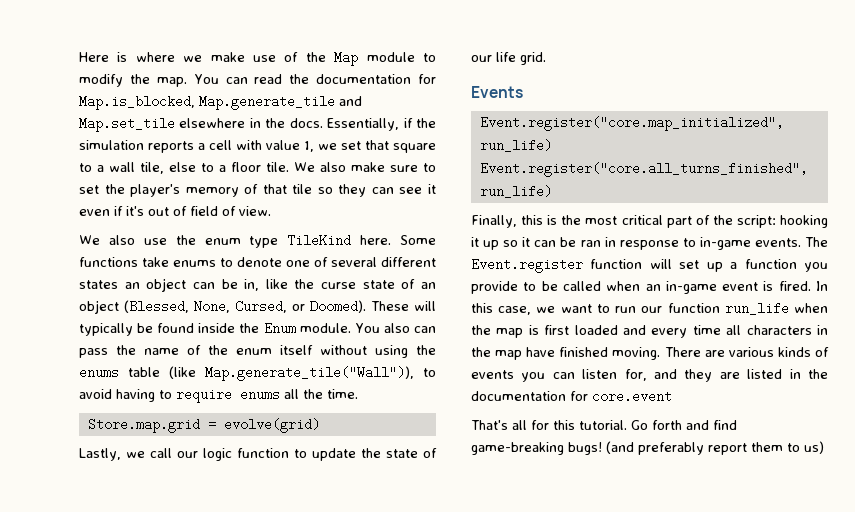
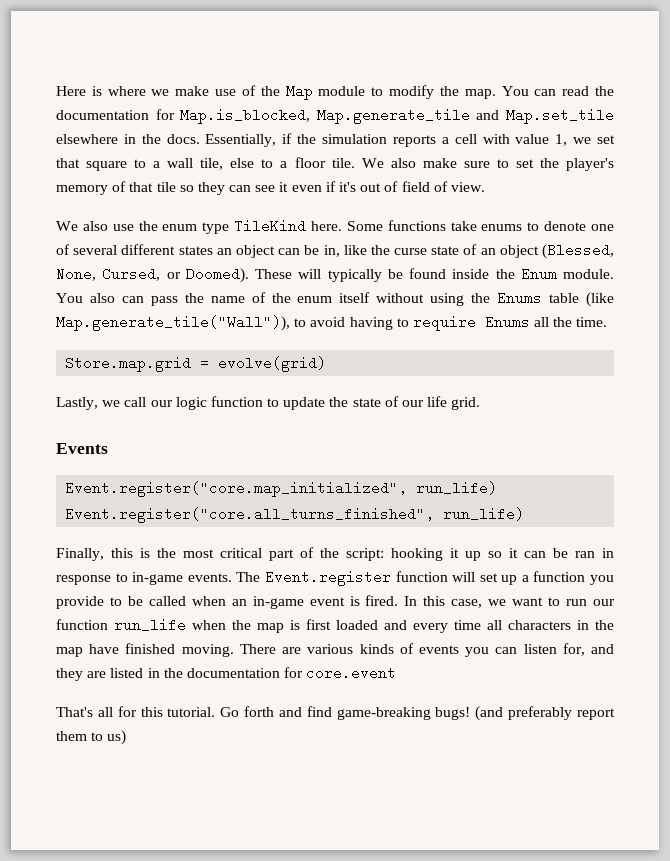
- You also can pass the name of the enum itself without using the enums table (like Map.generate_tile("Wall")), to avoid having to require enums all the time.
+ You also can pass the name of the enum itself without using the Enums table (like Map.generate_tile("Wall")), to avoid having to require Enums all the time.

